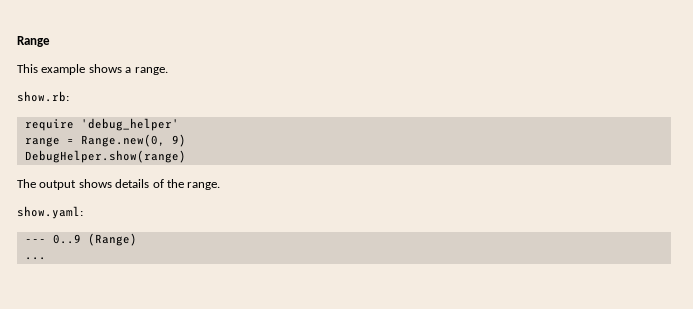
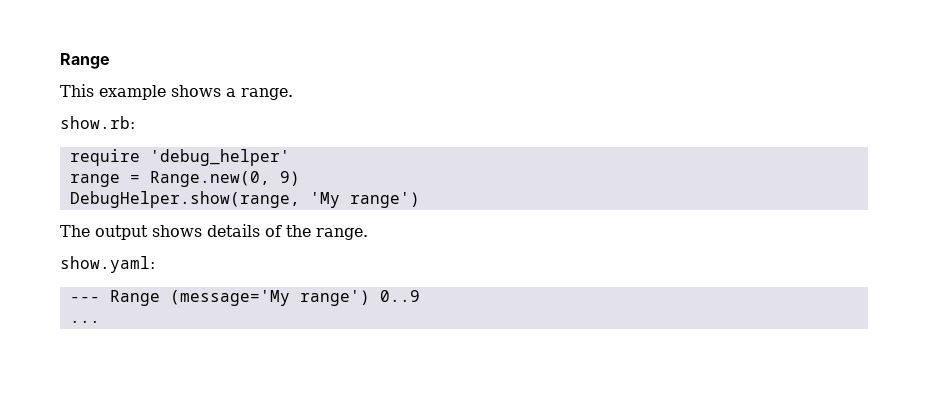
- DebugHelper.show(range)
+ DebugHelper.show(range, 'My range')
- --- 0..9 (Range)
+ --- Range (message='My range') 0..9

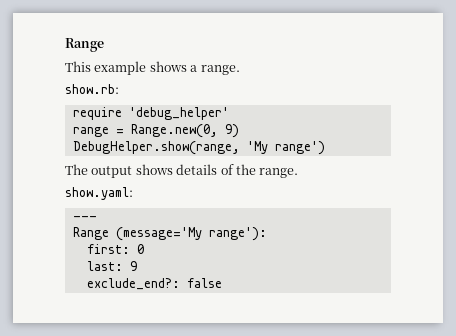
- --- Range (message='My range') 0..9
- ...
+ ---
+ Range (message='My range'):
+ first: 0
+ last: 9
+ exclude_end?: false

